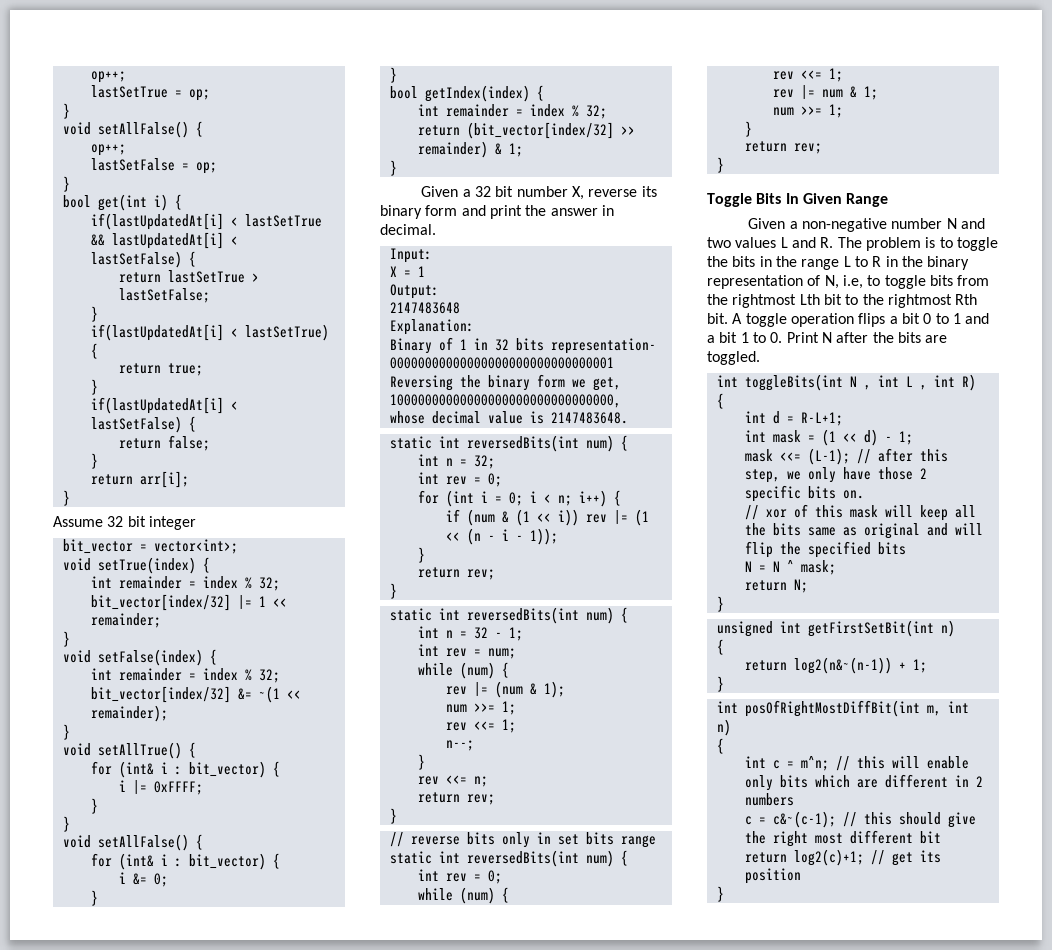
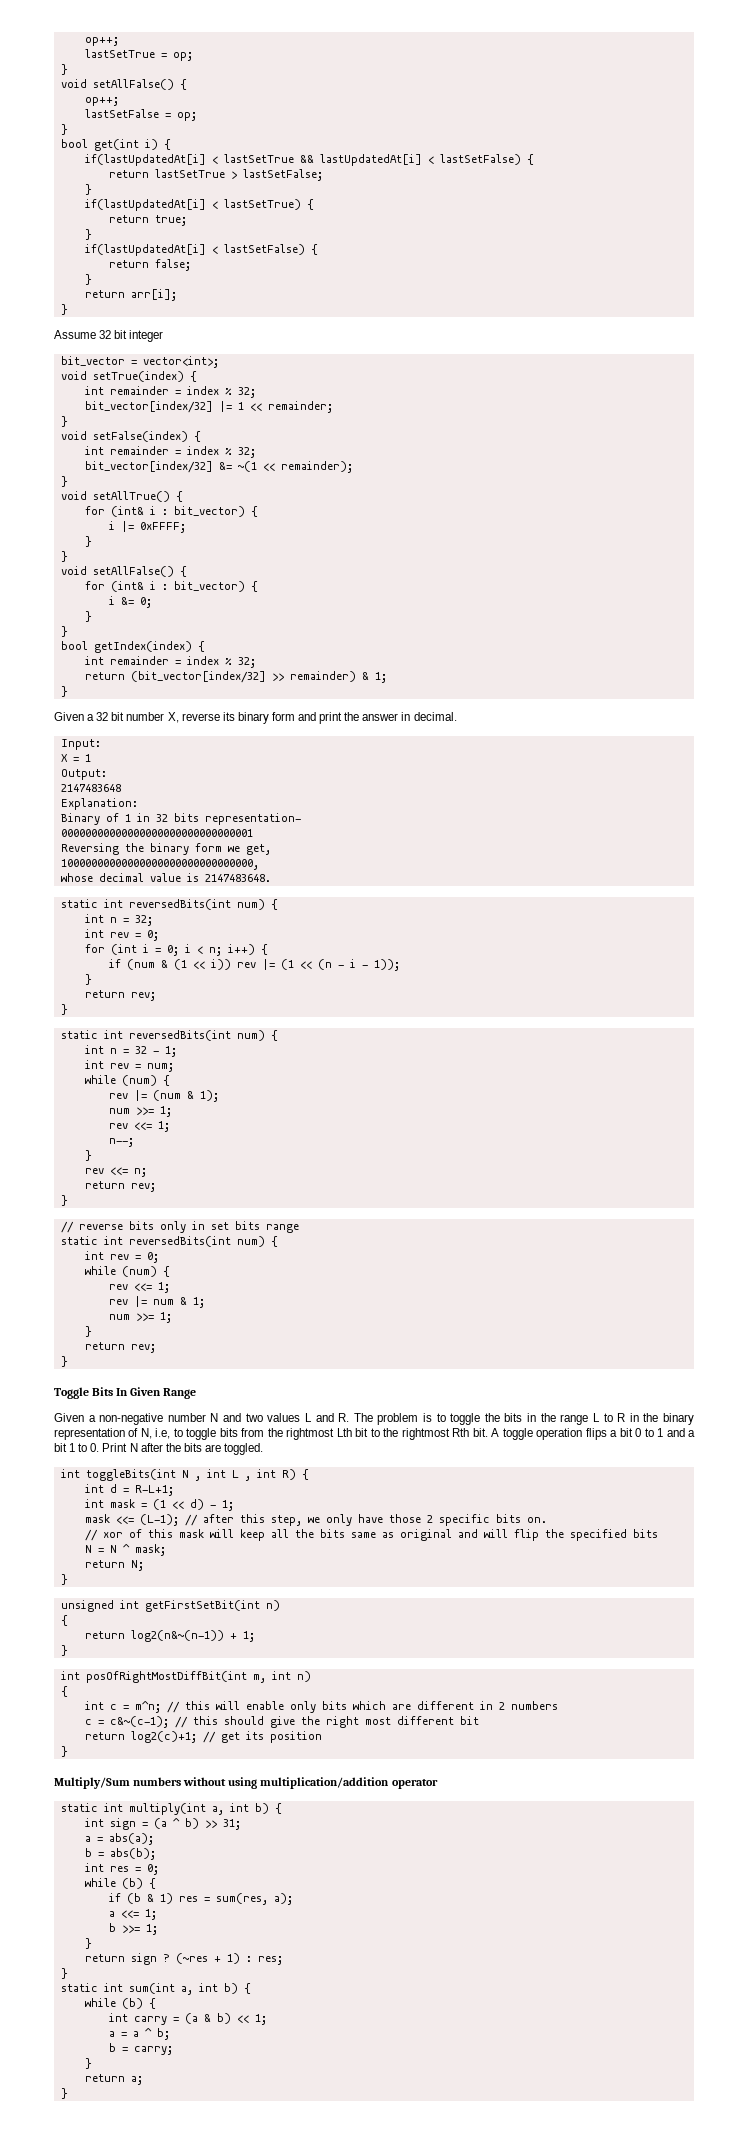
+ Multiply/Sum numbers without using multiplication/addition operator
+ static int multiply(int a, int b) {
+ int sign = (a ^ b) >> 31;
+ a = abs(a);
+ b = abs(b);
+ int res = 0;
+ while (b) {
+ if (b & 1) res = sum(res, a);
+ a <<= 1;
+ b >>= 1;
+ }
+ return sign ? (~res + 1) : res;
+ }
+ static int sum(int a, int b) {
+ while (b) {
+ int carry = (a & b) << 1;
+ a = a ^ b;
+ b = carry;
+ }
+ return a;
+ }

